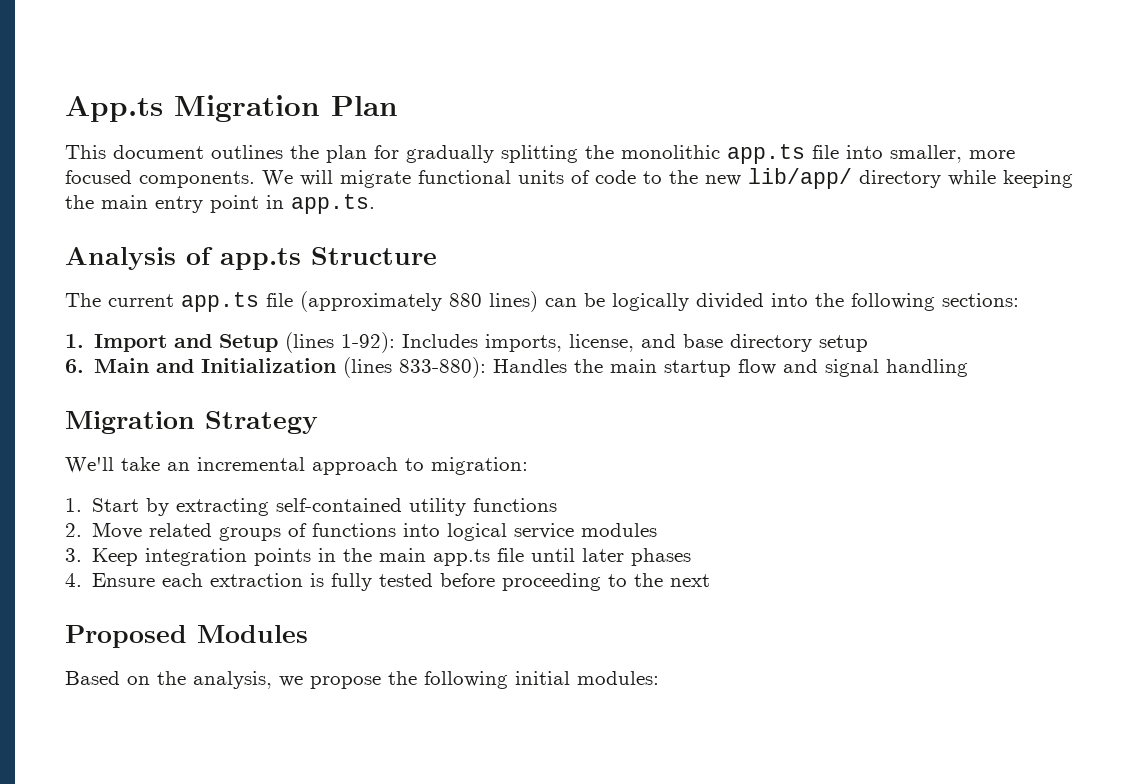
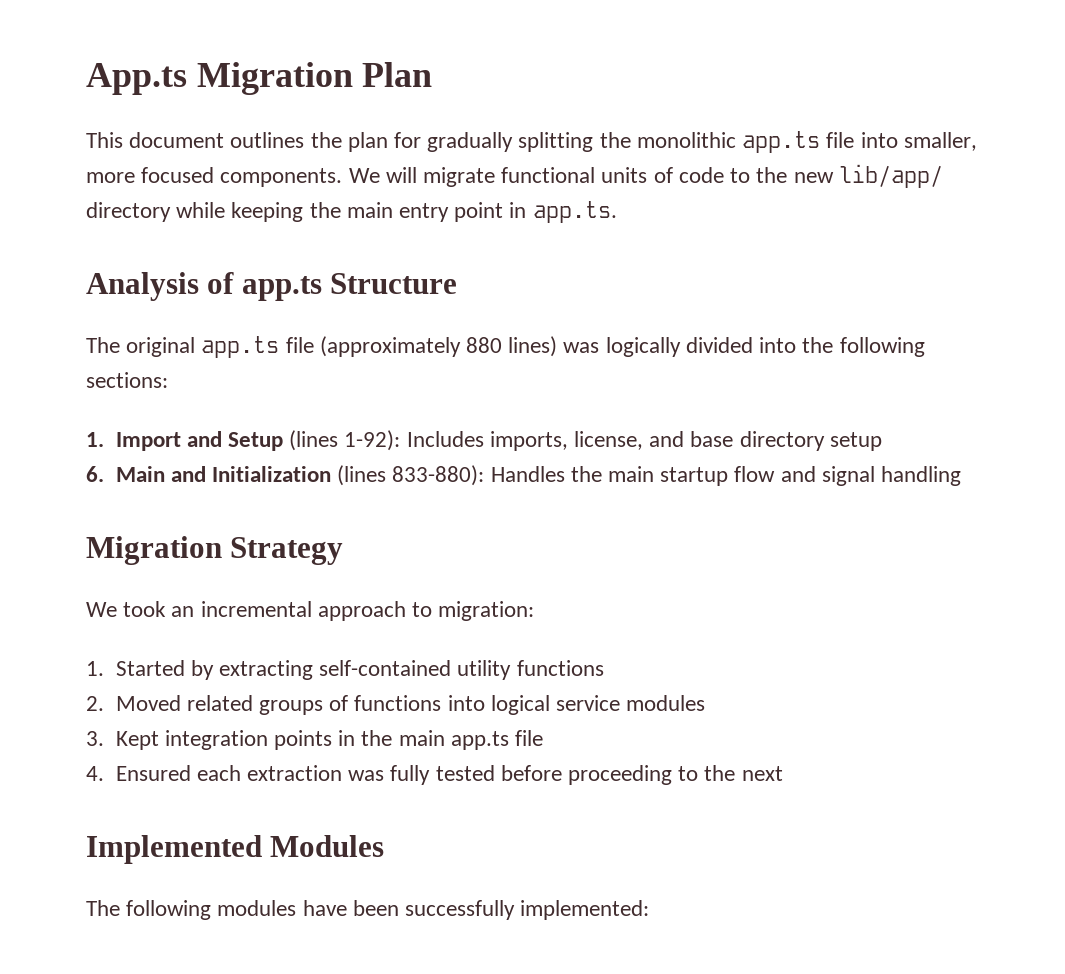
- The current app.ts file (approximately 880 lines) can be logically divided into the following sections:
+ The original app.ts file (approximately 880 lines) was logically divided into the following sections:
- We'll take an incremental approach to migration:
+ We took an incremental approach to migration:
- 1. Start by extracting self-contained utility functions
+ 1. Started by extracting self-contained utility functions
- 2. Move related groups of functions into logical service modules
+ 2. Moved related groups of functions into logical service modules
- 3. Keep integration points in the main app.ts file until later phases
+ 3. Kept integration points in the main app.ts file
- 4. Ensure each extraction is fully tested before proceeding to the next
+ 4. Ensured each extraction was fully tested before proceeding to the next
- Proposed Modules
+ Implemented Modules
- Based on the analysis, we propose the following initial modules:
+ The following modules have been successfully implemented:

